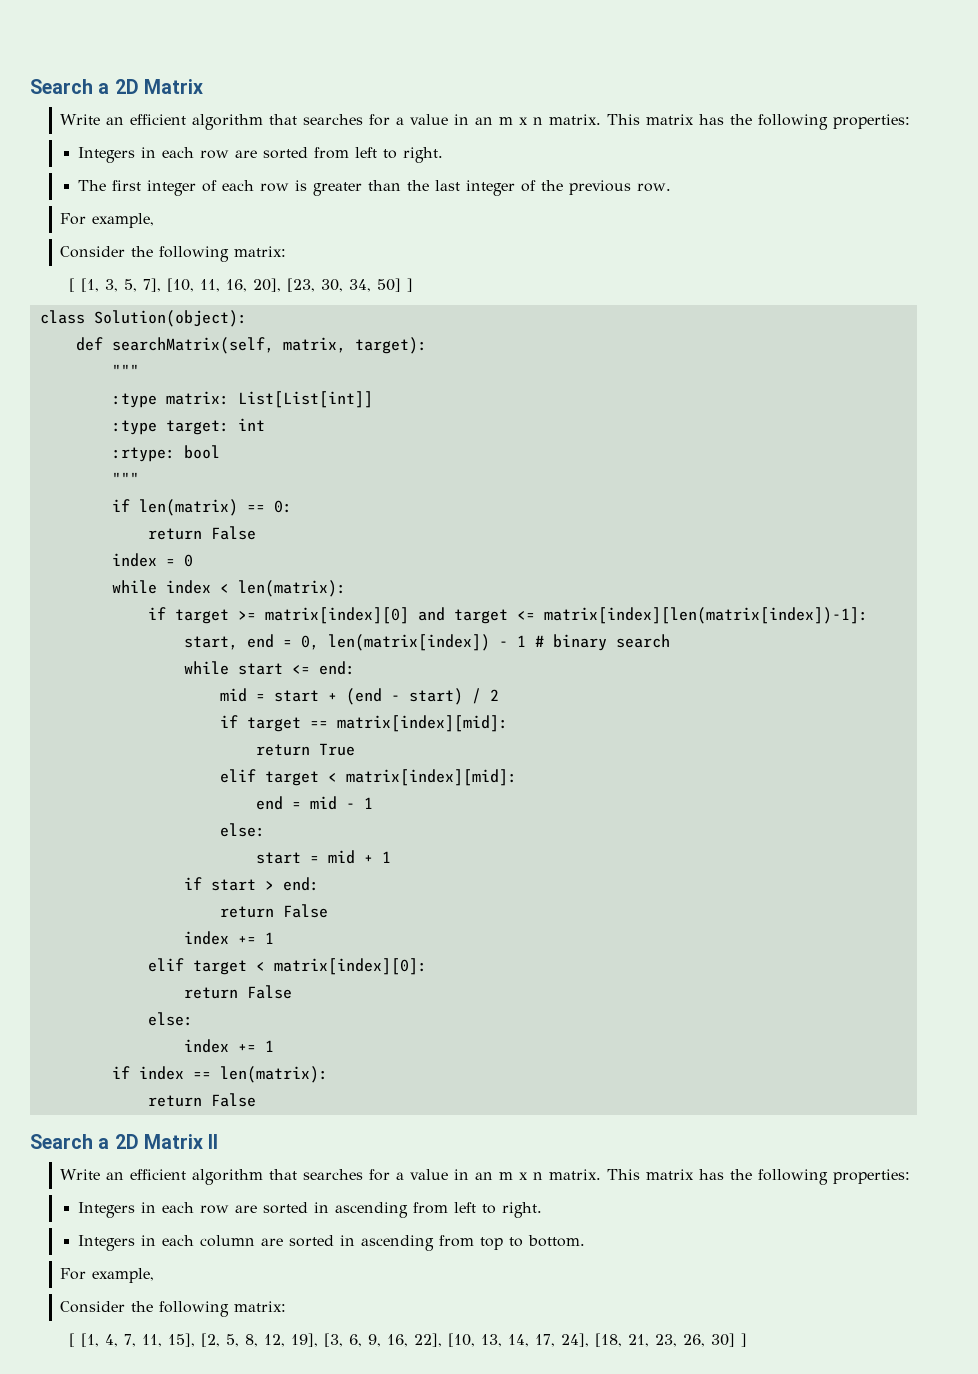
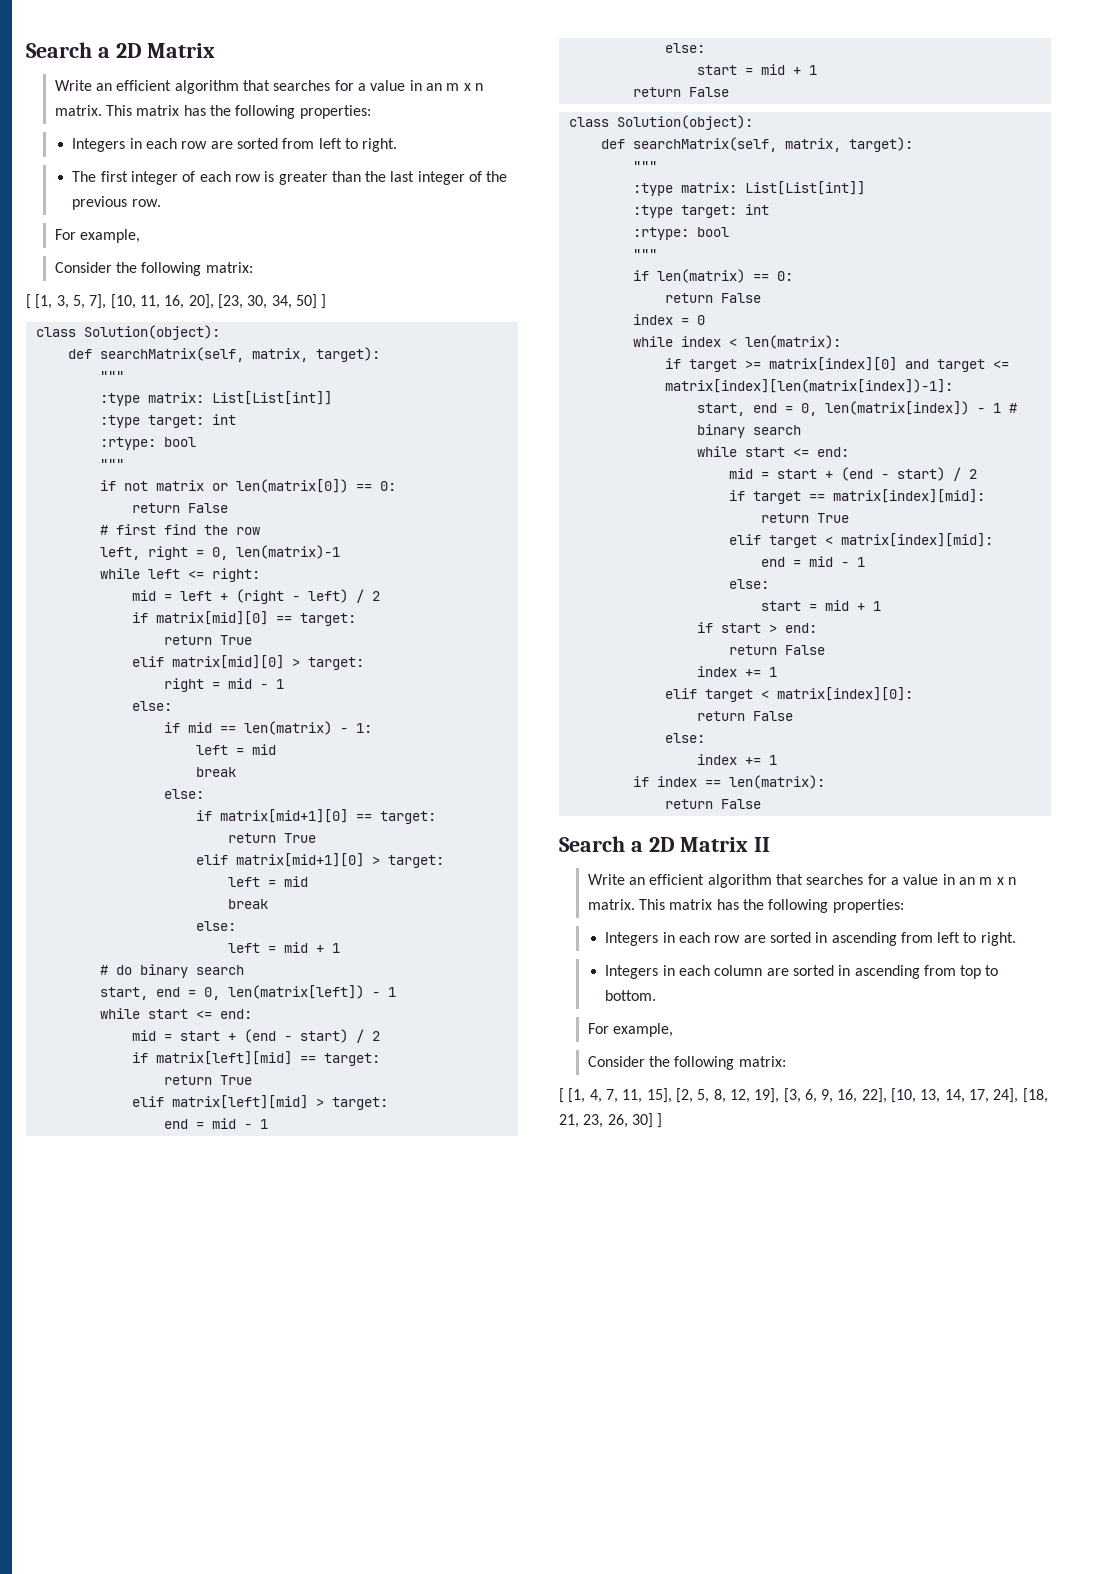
+ if not matrix or len(matrix[0]) == 0:
+ return False
+ # first find the row
+ left, right = 0, len(matrix)-1
+ while left <= right:
+ mid = left + (right - left) / 2
+ if matrix[mid][0] == target:
+ return True
+ elif matrix[mid][0] > target:
+ right = mid - 1
+ else:
+ if mid == len(matrix) - 1:
+ left = mid
+ break
+ else:
+ if matrix[mid+1][0] == target:
+ return True
+ elif matrix[mid+1][0] > target:
+ left = mid
+ break
+ else:
+ left = mid + 1
+ # do binary search
+ start, end = 0, len(matrix[left]) - 1
+ while start <= end:
+ mid = start + (end - start) / 2
+ if matrix[left][mid] == target:
+ return True
+ elif matrix[left][mid] > target:
+ end = mid - 1
+ else:
+ start = mid + 1
+ return False
+ class Solution(object):
+ def searchMatrix(self, matrix, target):
+ """
+ :type matrix: List[List[int]]
+ :type target: int
+ :rtype: bool
+ """

